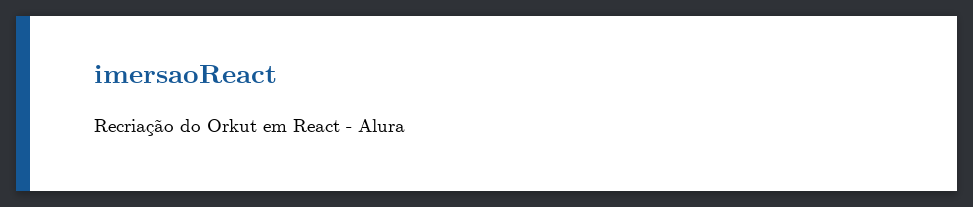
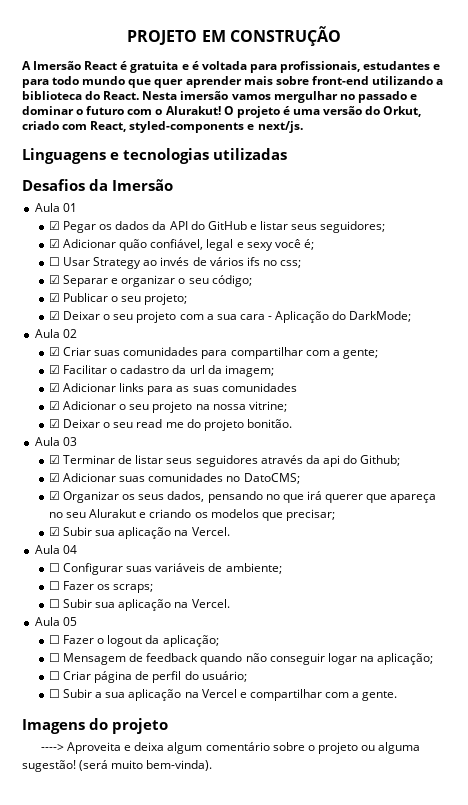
- imersaoReact
- Recriação do Orkut em React - Alura
+ PROJETO EM CONSTRUÇÃO
+ A Imersão React é gratuita e é voltada para profissionais, estudantes e para todo mundo que quer aprender mais sobre front-end utilizando a biblioteca do React. Nesta imersão vamos mergulhar no passado e dominar o futuro com o Alurakut! O projeto é uma versão do Orkut, criado com React, styled-components e next/js.
+ Linguagens e tecnologias utilizadas
+ Desafios da Imersão
+ Aula 01
+ ☑ Pegar os dados da API do GitHub e listar seus seguidores;
+ ☑ Adicionar quão confiável, legal e sexy você é;
+ ☐ Usar Strategy ao invés de vários ifs no css;
+ ☑ Separar e organizar o seu código;
+ ☑ Publicar o seu projeto;
+ ☑ Deixar o seu projeto com a sua cara - Aplicação do DarkMode;
+ Aula 02
+ ☑ Criar suas comunidades para compartilhar com a gente;
+ ☑ Facilitar o cadastro da url da imagem;
+ ☑ Adicionar links para as suas comunidades
+ ☑ Adicionar o seu projeto na nossa vitrine;
+ ☑ Deixar o seu read me do projeto bonitão.
+ Aula 03
+ ☑ Terminar de listar seus seguidores através da api do Github;
+ ☑ Adicionar suas comunidades no DatoCMS;
+ ☑ Organizar os seus dados, pensando no que irá querer que apareça no seu Alurakut e criando os modelos que precisar;
+ ☑ Subir sua aplicação na Vercel.
+ Aula 04
+ ☐ Configurar suas variáveis de ambiente;
+ ☐ Fazer os scraps;
+ ☐ Subir sua aplicação na Vercel.
+ Aula 05
+ ☐ Fazer o logout da aplicação;
+ ☐ Mensagem de feedback quando não conseguir logar na aplicação;
+ ☐ Criar página de perfil do usuário;
+ ☐ Subir a sua aplicação na Vercel e compartilhar com a gente.
+ Imagens do projeto
+ ----> Aproveita e deixa algum comentário sobre o projeto ou alguma sugestão! (será muito bem-vinda).

